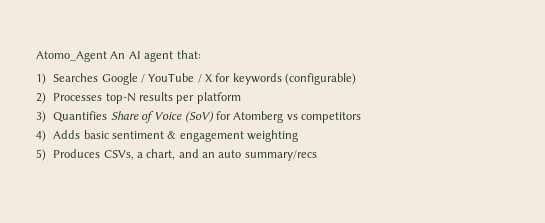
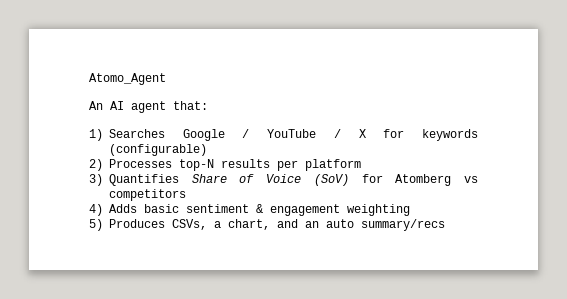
- Atomo_Agent An AI agent that:
+ Atomo_Agent
+ An AI agent that:

